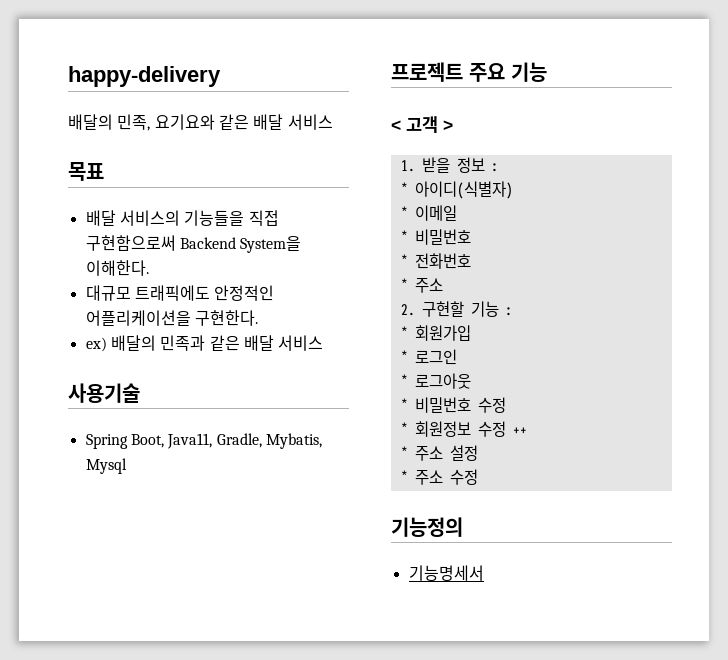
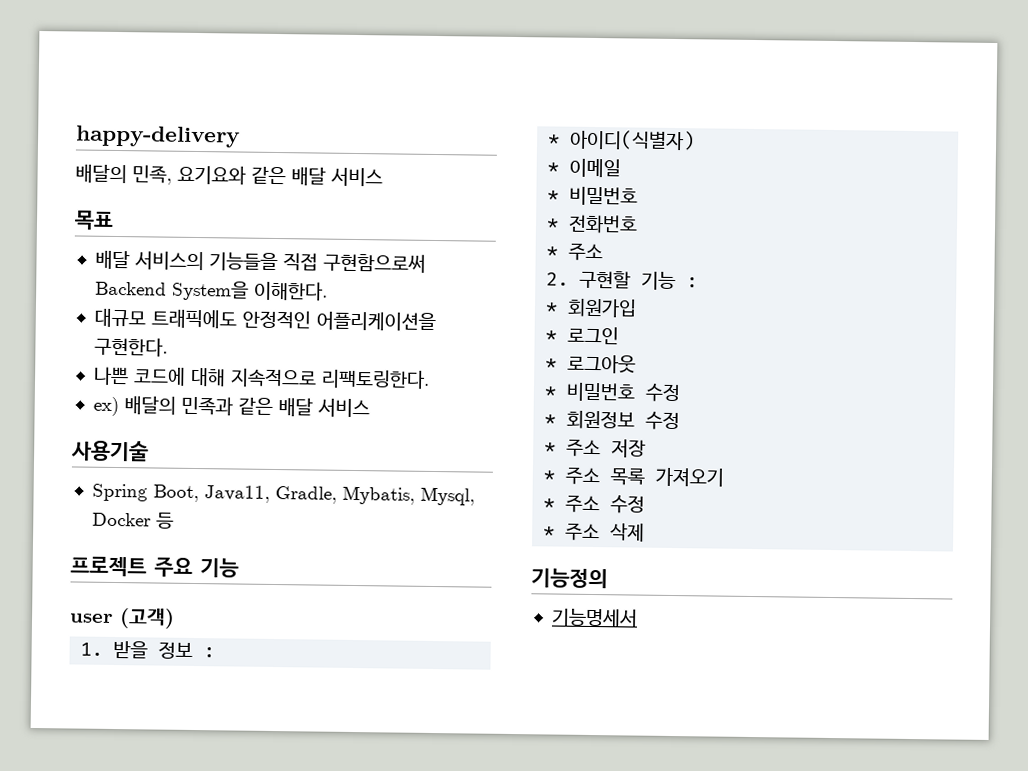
+ 나쁜 코드에 대해 지속적으로 리팩토링한다.
- Spring Boot, Java11, Gradle, Mybatis, Mysql
+ Spring Boot, Java11, Gradle, Mybatis, Mysql, Docker 등
- < 고객 >
+ user (고객)
- * 회원정보 수정 ++
- * 주소 설정
+ * 회원정보 수정
+ * 주소 저장
+ * 주소 목록 가져오기
+ * 주소 삭제

